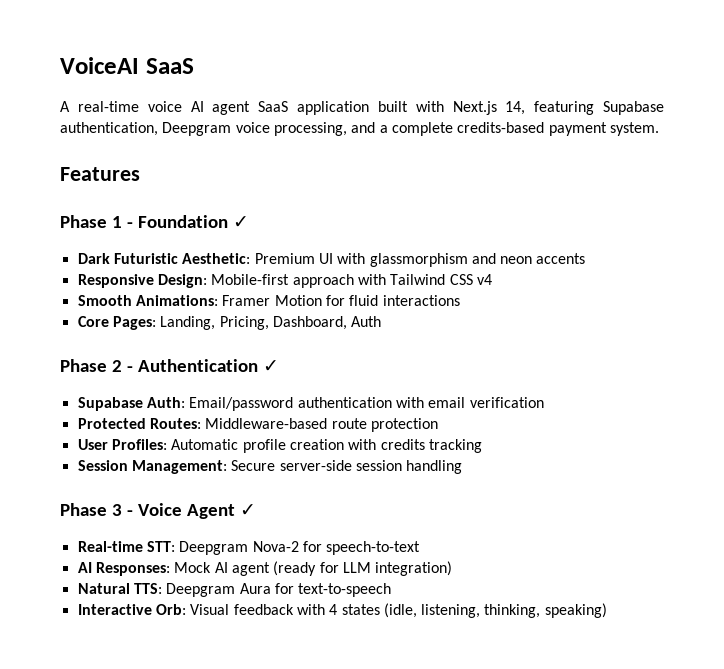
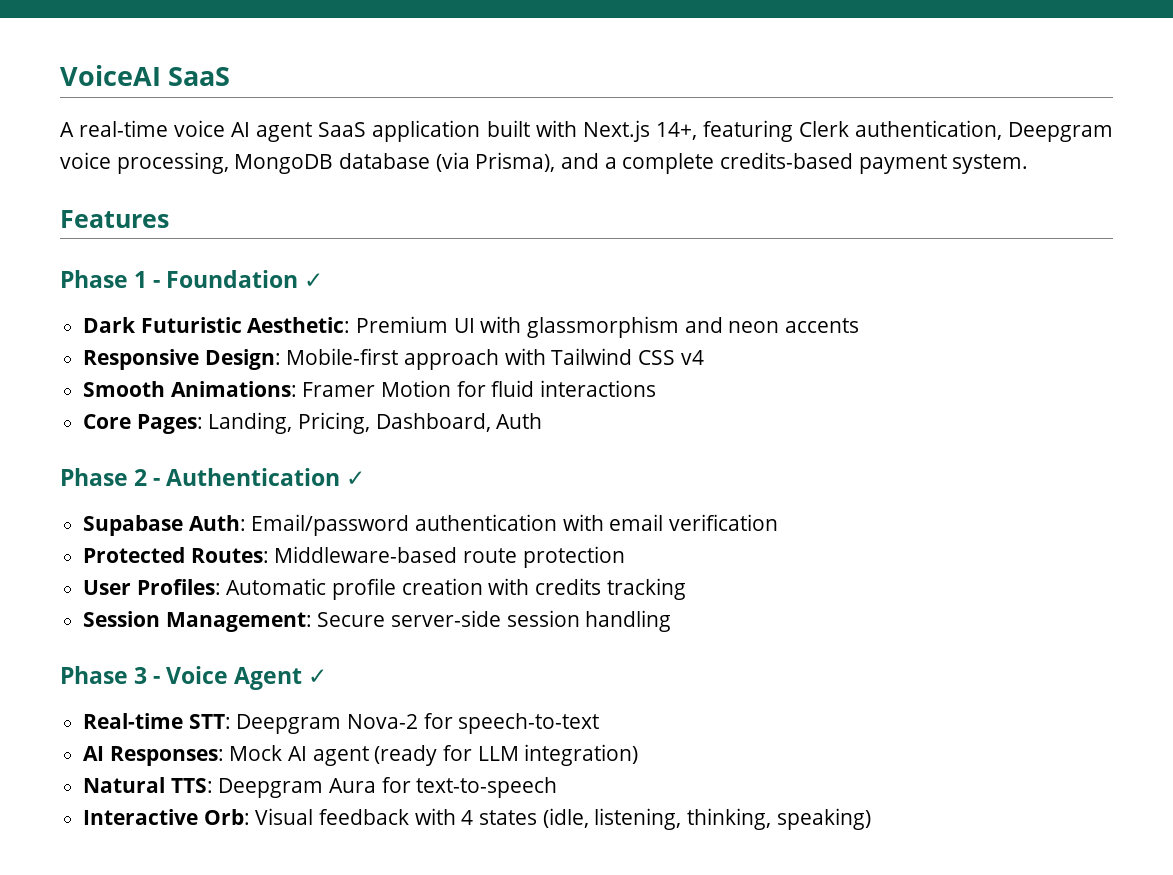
- A real-time voice AI agent SaaS application built with Next.js 14, featuring Supabase authentication, Deepgram voice processing, and a complete credits-based payment system.
+ A real-time voice AI agent SaaS application built with Next.js 14+, featuring Clerk authentication, Deepgram voice processing, MongoDB database (via Prisma), and a complete credits-based payment system.

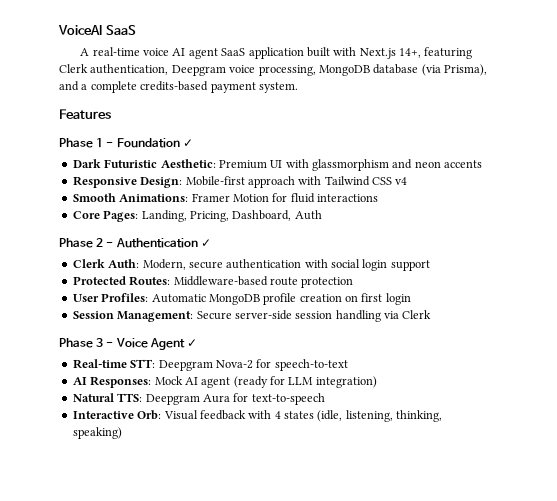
- Supabase Auth: Email/password authentication with email verification
+ Clerk Auth: Modern, secure authentication with social login support
- User Profiles: Automatic profile creation with credits tracking
+ User Profiles: Automatic MongoDB profile creation on first login
- Session Management: Secure server-side session handling
+ Session Management: Secure server-side session handling via Clerk

